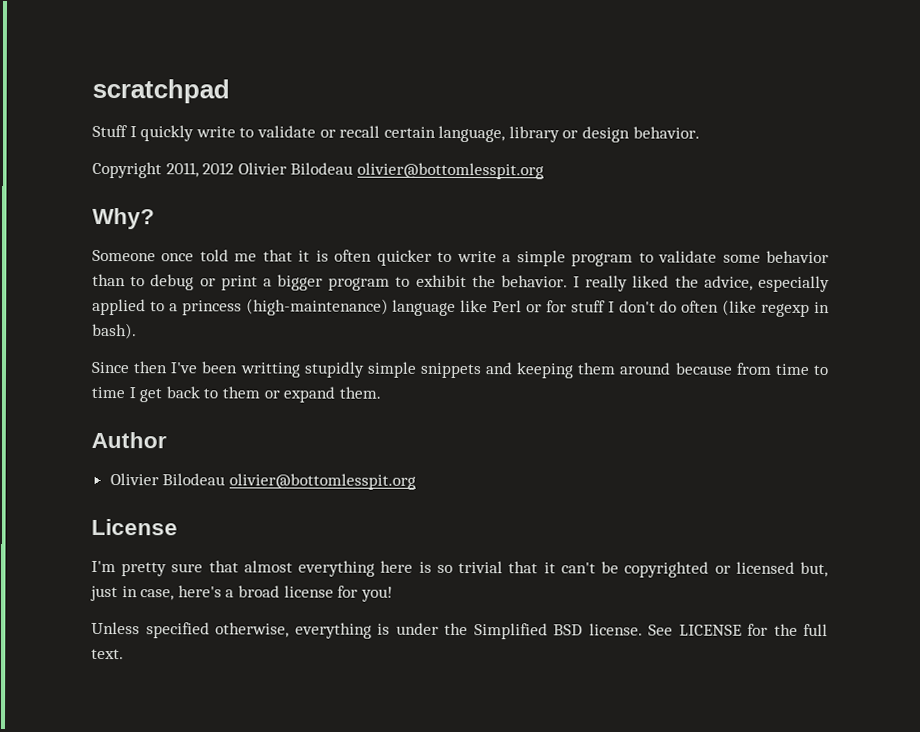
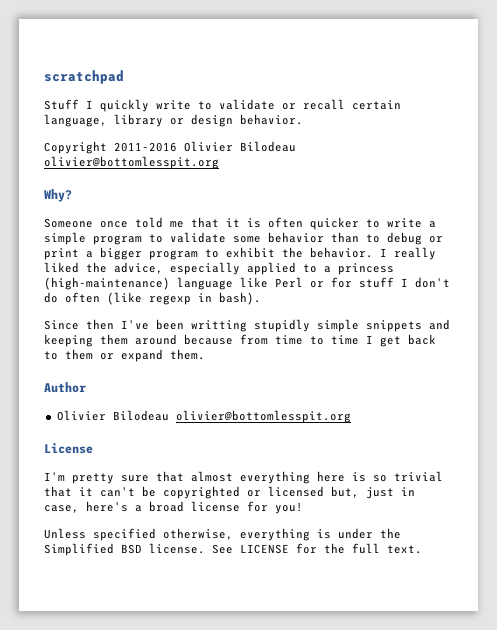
- Copyright 2011, 2012 Olivier Bilodeau olivier@bottomlesspit.org
+ Copyright 2011-2016 Olivier Bilodeau olivier@bottomlesspit.org

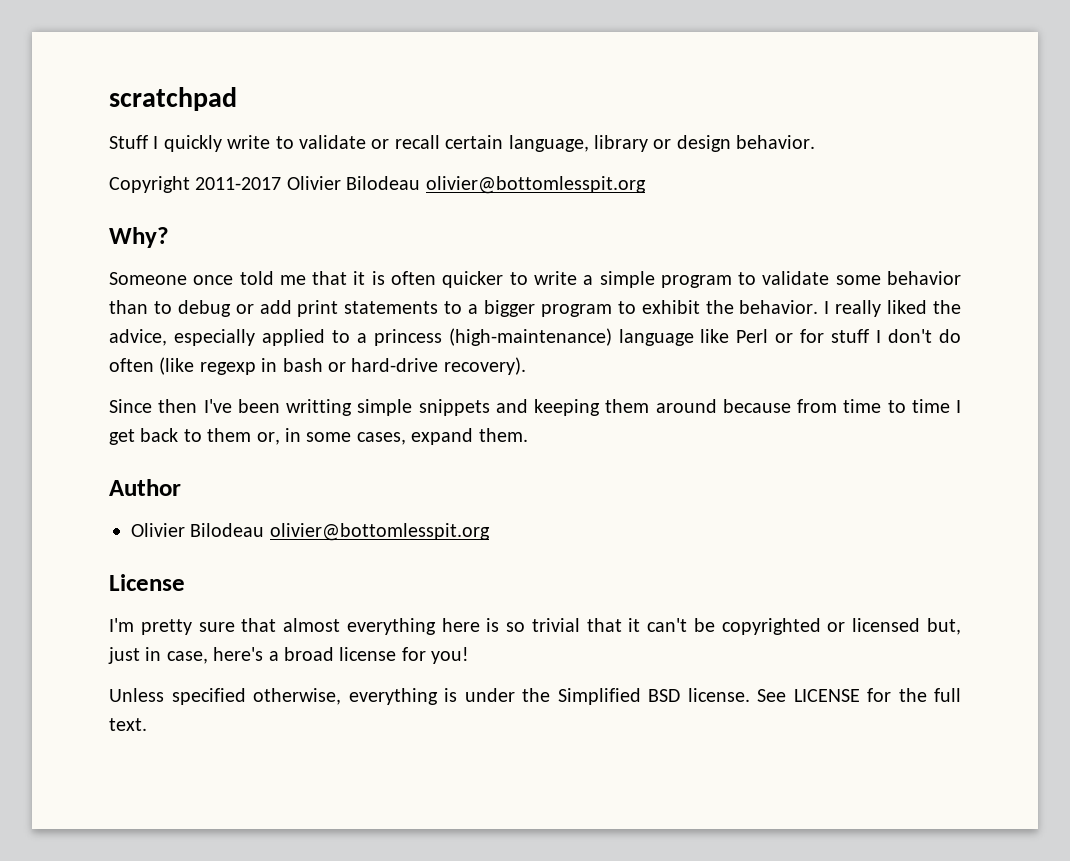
- Copyright 2011-2016 Olivier Bilodeau olivier@bottomlesspit.org
+ Copyright 2011-2017 Olivier Bilodeau olivier@bottomlesspit.org
- Someone once told me that it is often quicker to write a simple program to validate some behavior than to debug or print a bigger program to exhibit the behavior.
+ Someone once told me that it is often quicker to write a simple program to validate some behavior than to debug or add print statements to a bigger program to exhibit the behavior.
- I really liked the advice, especially applied to a princess (high-maintenance) language like Perl or for stuff I don't do often (like regexp in bash).
+ I really liked the advice, especially applied to a princess (high-maintenance) language like Perl or for stuff I don't do often (like regexp in bash or hard-drive recovery).
- Since then I've been writting stupidly simple snippets and keeping them around because from time to time I get back to them or expand them.
+ Since then I've been writting simple snippets and keeping them around because from time to time I get back to them or, in some cases, expand them.

